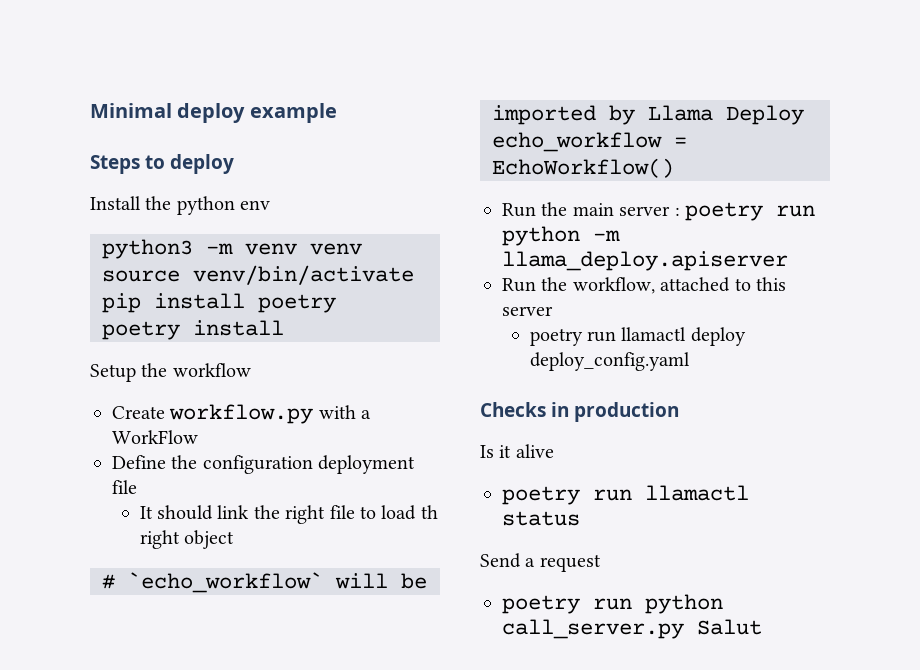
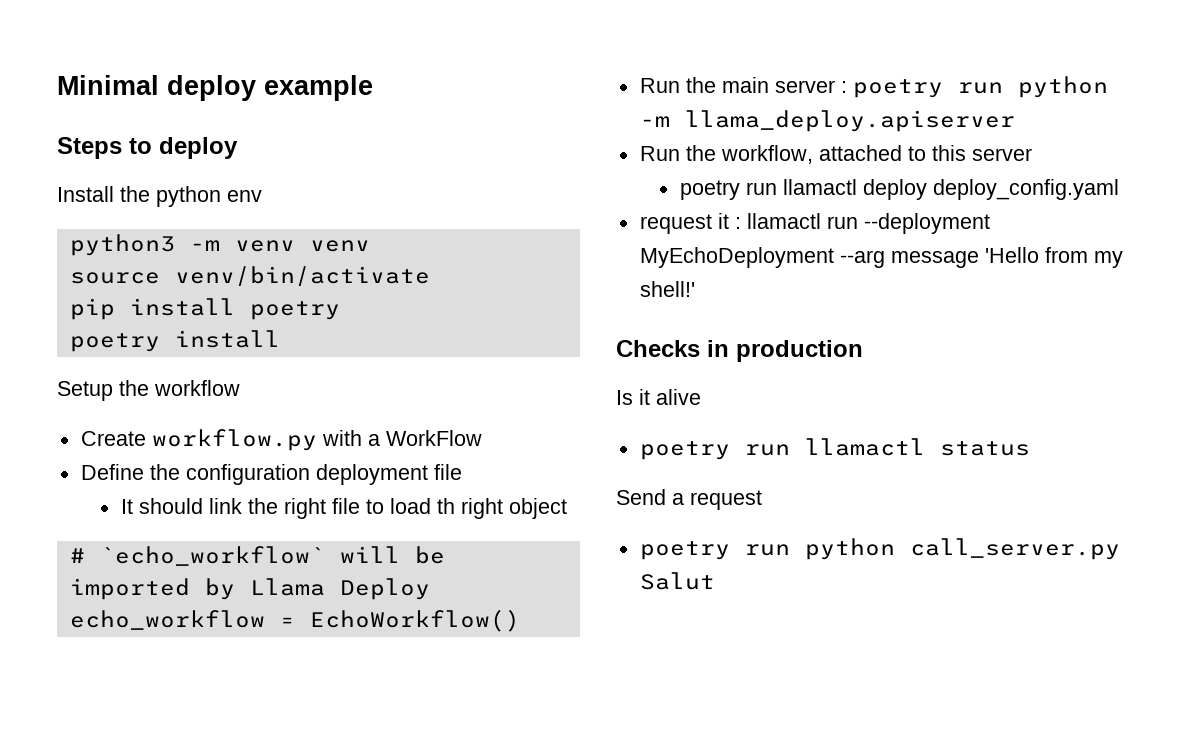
+ request it : llamactl run --deployment MyEchoDeployment --arg message 'Hello from my shell!'

